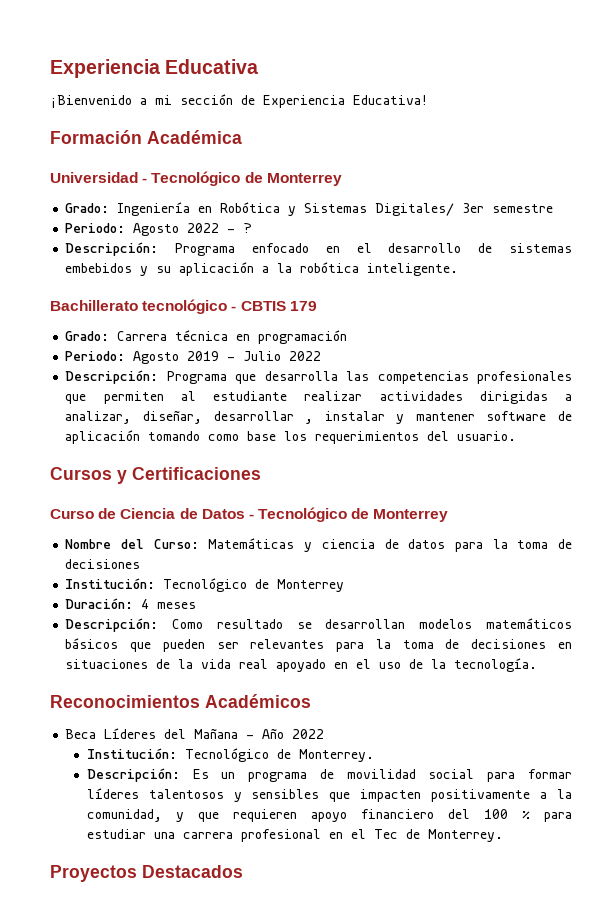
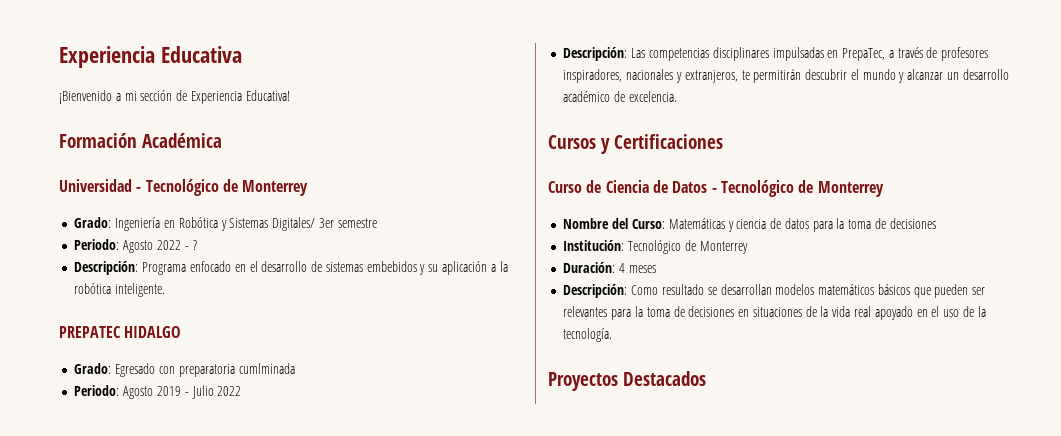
- Bachillerato tecnológico - CBTIS 179
- Grado: Carrera técnica en programación
+ PREPATEC HIDALGO
+ Grado: Egresado con preparatoria cumlminada
- Descripción: Programa que desarrolla las competencias profesionales que permiten al estudiante realizar actividades dirigidas a analizar, diseñar, desarrollar , instalar y mantener software de aplicación tomando como base los requerimientos del usuario.
+ Descripción: Las competencias disciplinares impulsadas en PrepaTec, a través de profesores inspiradores, nacionales y extranjeros, te permitirán descubrir el mundo y alcanzar un desarrollo académico de excelencia.
- Reconocimientos Académicos
- Beca Líderes del Mañana - Año 2022
- Institución: Tecnológico de Monterrey.
- Descripción: Es un programa de movilidad social para formar líderes talentosos y sensibles que impacten positivamente a la comunidad, y que requieren apoyo financiero del 100 % para estudiar una carrera profesional en el Tec de Monterrey.

